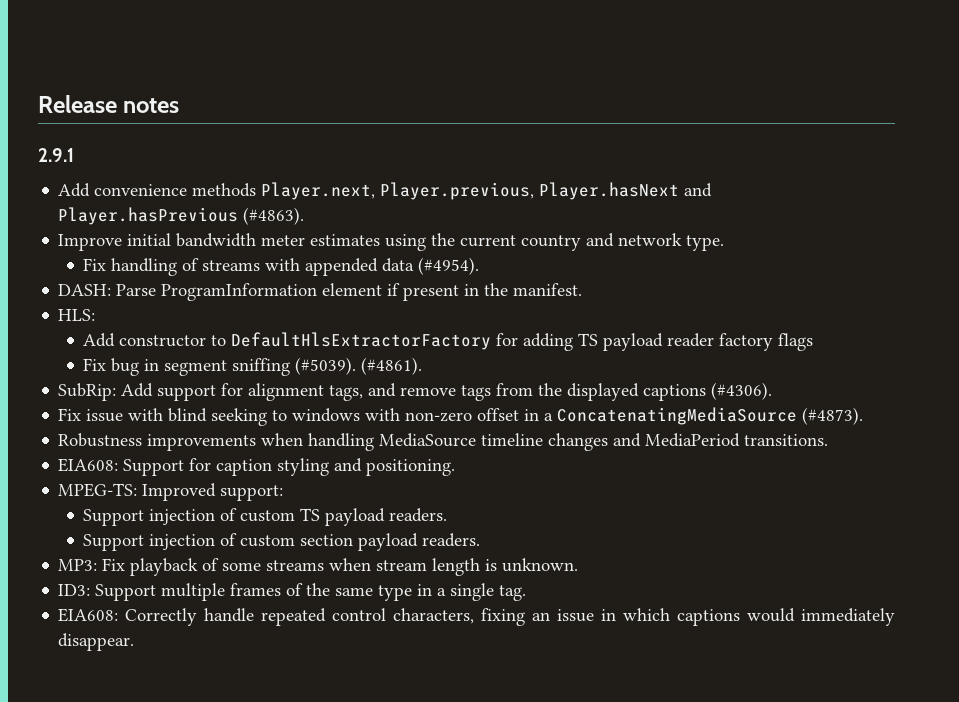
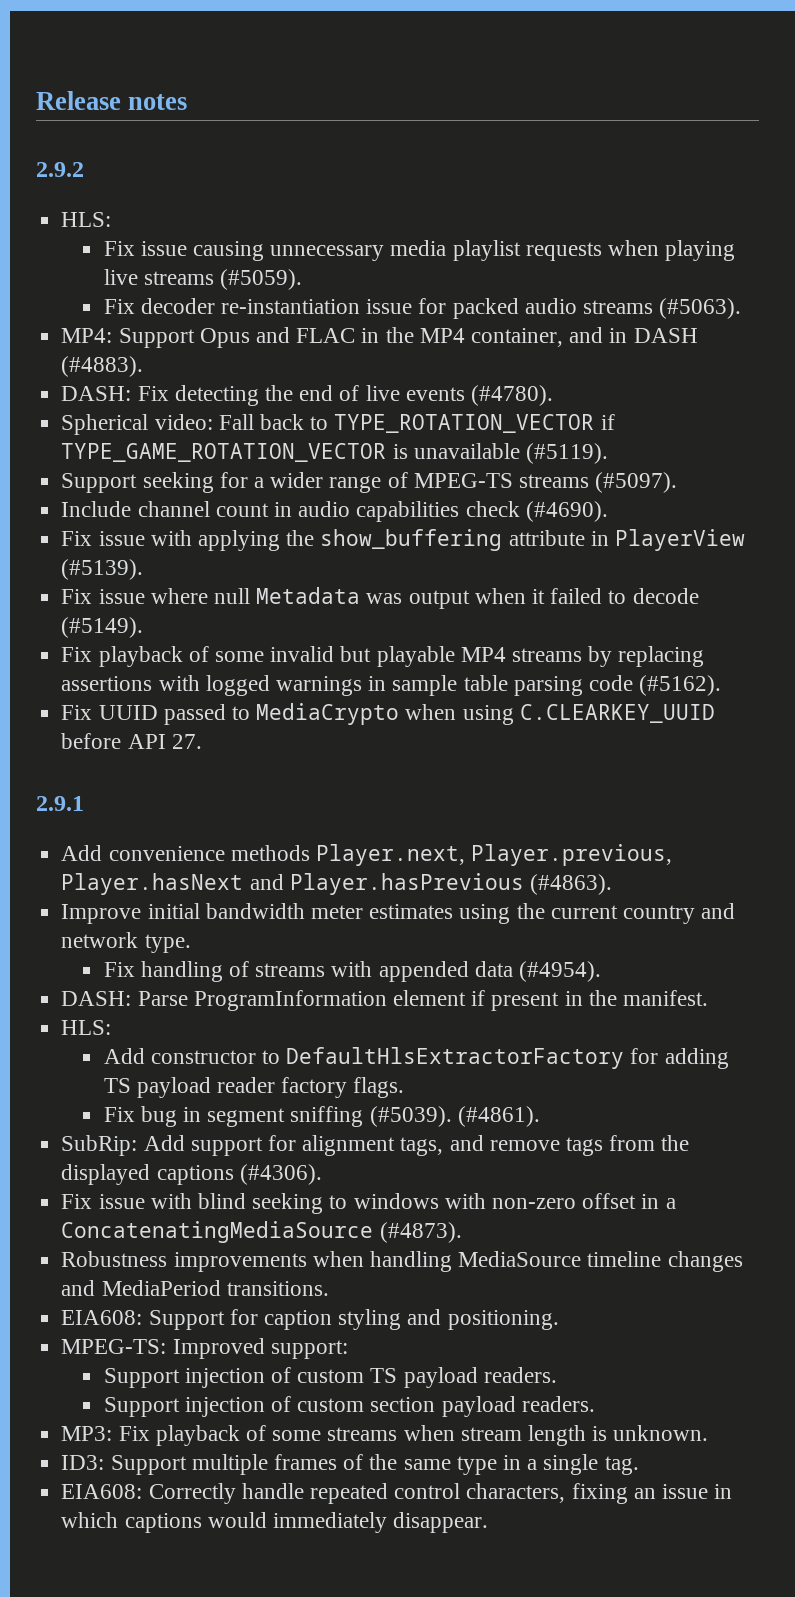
+ 2.9.2
+ HLS:
+ Fix issue causing unnecessary media playlist requests when playing live streams (#5059).
+ Fix decoder re-instantiation issue for packed audio streams (#5063).
+ MP4: Support Opus and FLAC in the MP4 container, and in DASH (#4883).
+ DASH: Fix detecting the end of live events (#4780).
+ Spherical video: Fall back to TYPE_ROTATION_VECTOR if TYPE_GAME_ROTATION_VECTOR is unavailable (#5119).
+ Support seeking for a wider range of MPEG-TS streams (#5097).
+ Include channel count in audio capabilities check (#4690).
+ Fix issue with applying the show_buffering attribute in PlayerView (#5139).
+ Fix issue where null Metadata was output when it failed to decode (#5149).
+ Fix playback of some invalid but playable MP4 streams by replacing assertions with logged warnings in sample table parsing code (#5162).
+ Fix UUID passed to MediaCrypto when using C.CLEARKEY_UUID before API 27.
- Add constructor to DefaultHlsExtractorFactory for adding TS payload reader factory flags
+ Add constructor to DefaultHlsExtractorFactory for adding TS payload reader factory flags.

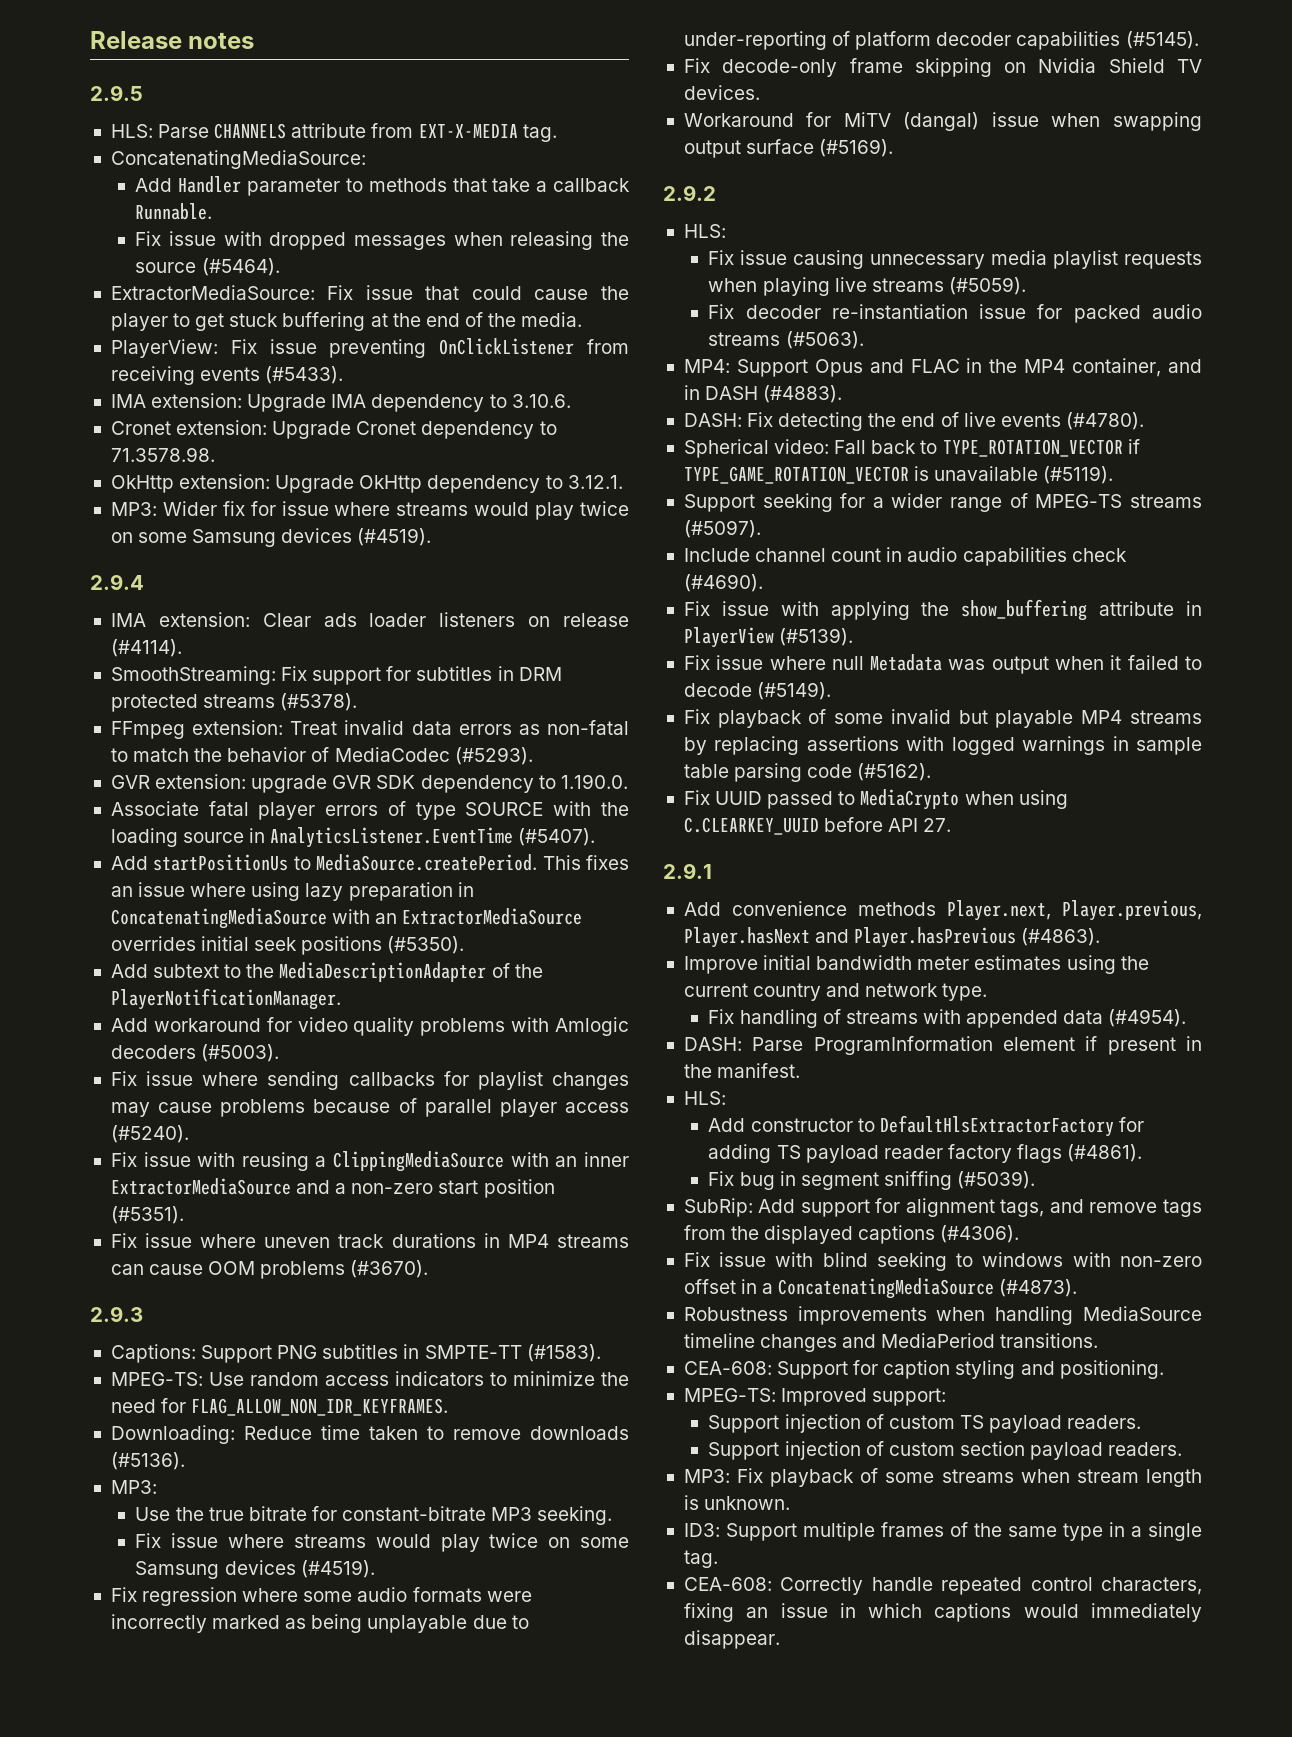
+ 2.9.5
+ HLS: Parse CHANNELS attribute from EXT-X-MEDIA tag.
+ ConcatenatingMediaSource:
+ Add Handler parameter to methods that take a callback Runnable.
+ Fix issue with dropped messages when releasing the source (#5464).
+ ExtractorMediaSource: Fix issue that could cause the player to get stuck buffering at the end of the media.
+ PlayerView: Fix issue preventing OnClickListener from receiving events (#5433).
+ IMA extension: Upgrade IMA dependency to 3.10.6.
+ Cronet extension: Upgrade Cronet dependency to 71.3578.98.
+ OkHttp extension: Upgrade OkHttp dependency to 3.12.1.
+ MP3: Wider fix for issue where streams would play twice on some Samsung devices (#4519).
+ 2.9.4
+ IMA extension: Clear ads loader listeners on release (#4114).
+ SmoothStreaming: Fix support for subtitles in DRM protected streams (#5378).
+ FFmpeg extension: Treat invalid data errors as non-fatal to match the behavior of MediaCodec (#5293).
+ GVR extension: upgrade GVR SDK dependency to 1.190.0.
+ Associate fatal player errors of type SOURCE with the loading source in AnalyticsListener.EventTime (#5407).
+ Add startPositionUs to MediaSource.createPeriod. This fixes an issue where using lazy preparation in ConcatenatingMediaSource with an ExtractorMediaSource overrides initial seek positions (#5350).
+ Add subtext to the MediaDescriptionAdapter of the PlayerNotificationManager.
+ Add workaround for video quality problems with Amlogic decoders (#5003).
+ Fix issue where sending callbacks for playlist changes may cause problems because of parallel player access (#5240).
+ Fix issue with reusing a ClippingMediaSource with an inner ExtractorMediaSource and a non-zero start position (#5351).
+ Fix issue where uneven track durations in MP4 streams can cause OOM problems (#3670).
+ 2.9.3
+ Captions: Support PNG subtitles in SMPTE-TT (#1583).
+ MPEG-TS: Use random access indicators to minimize the need for FLAG_ALLOW_NON_IDR_KEYFRAMES.
+ Downloading: Reduce time taken to remove downloads (#5136).
+ MP3:
+ Use the true bitrate for constant-bitrate MP3 seeking.
+ Fix issue where streams would play twice on some Samsung devices (#4519).
+ Fix regression where some audio formats were incorrectly marked as being unplayable due to under-reporting of platform decoder capabilities (#5145).
+ Fix decode-only frame skipping on Nvidia Shield TV devices.
+ Workaround for MiTV (dangal) issue when swapping output surface (#5169).
- Add constructor to DefaultHlsExtractorFactory for adding TS payload reader factory flags.
+ Add constructor to DefaultHlsExtractorFactory for adding TS payload reader factory flags (#4861).
- (#4861).
- EIA608: Support for caption styling and positioning.
+ CEA-608: Support for caption styling and positioning.
- EIA608: Correctly handle repeated control characters, fixing an issue in which captions would immediately disappear.
+ CEA-608: Correctly handle repeated control characters, fixing an issue in which captions would immediately disappear.

